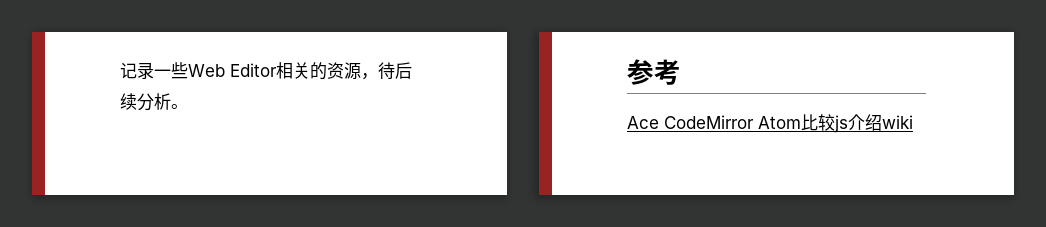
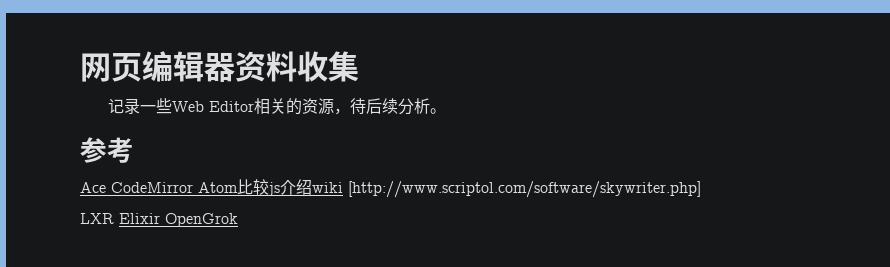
+ 网页编辑器资料收集
- Ace CodeMirror Atom比较js介绍wiki
+ Ace CodeMirror Atom比较js介绍wiki [http://www.scriptol.com/software/skywriter.php]
+ LXR Elixir OpenGrok

